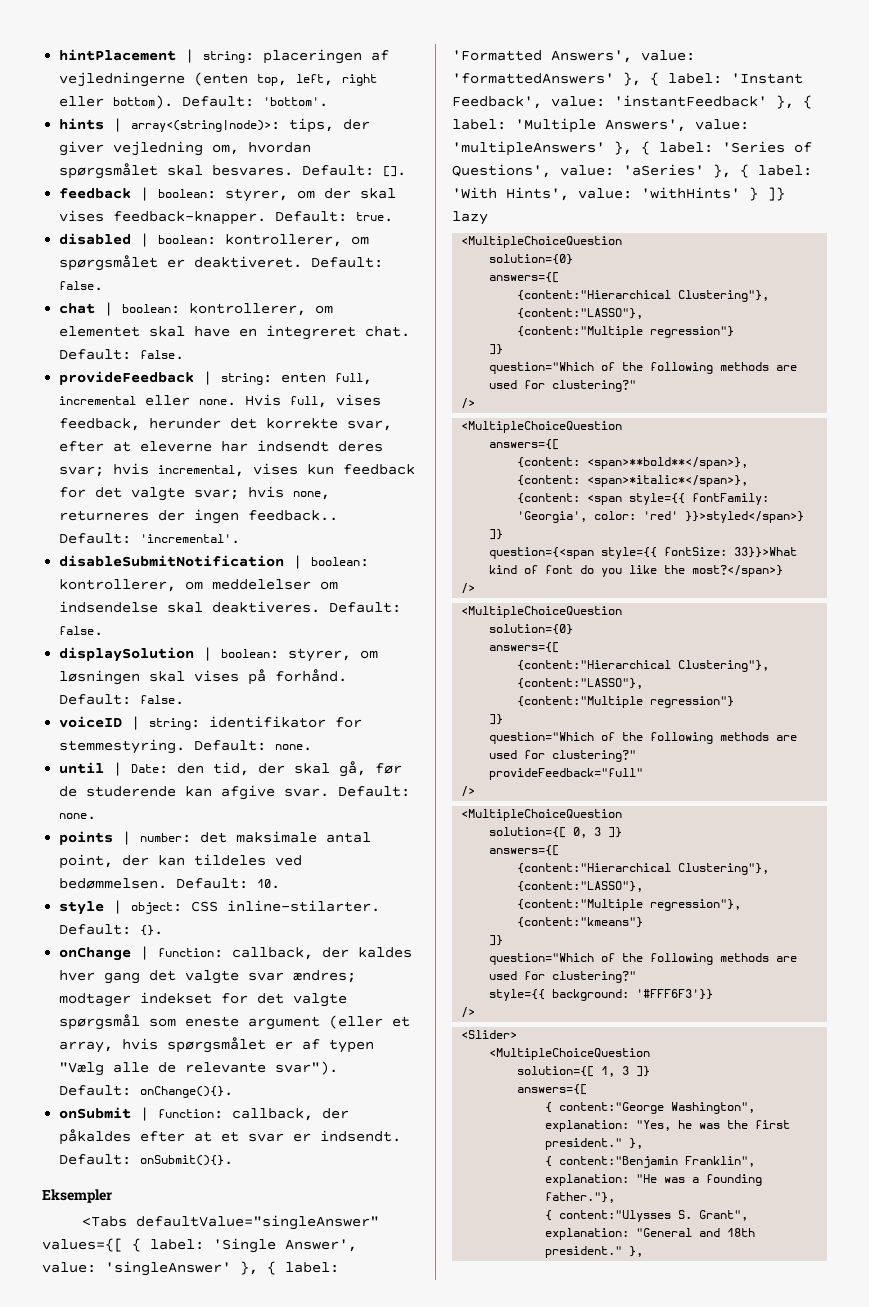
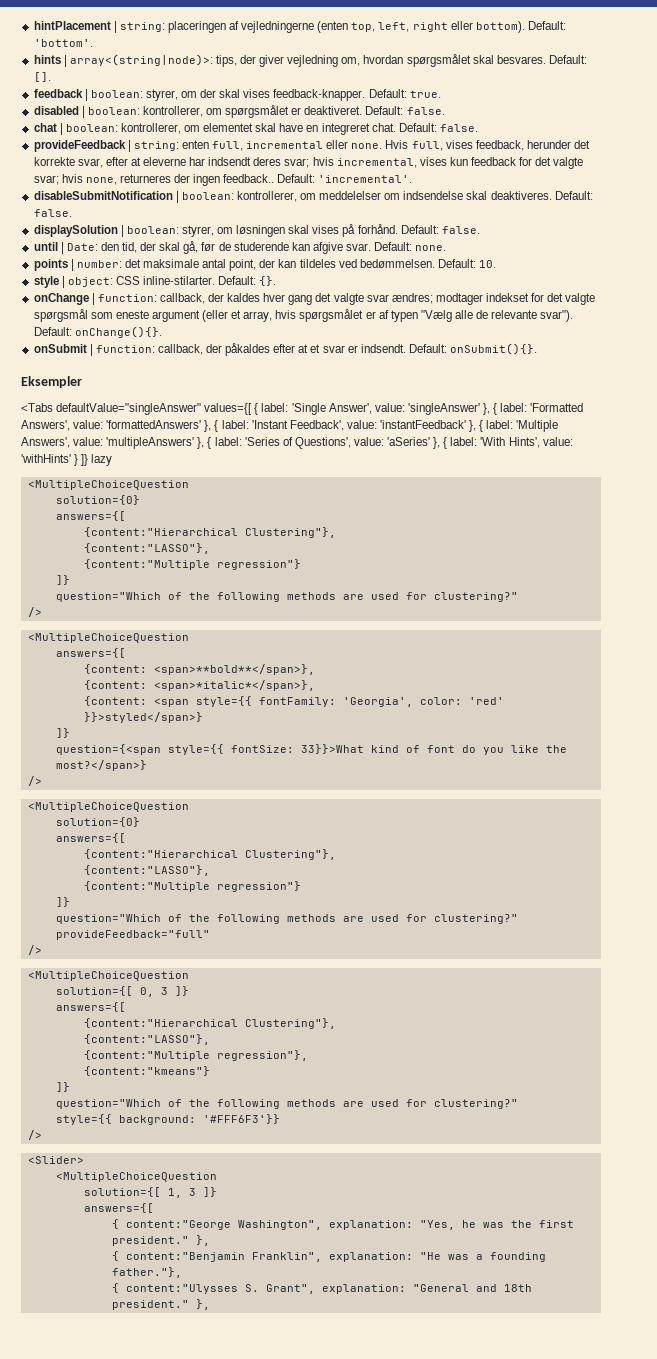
- voiceID | string: identifikator for stemmestyring. Default: none.

